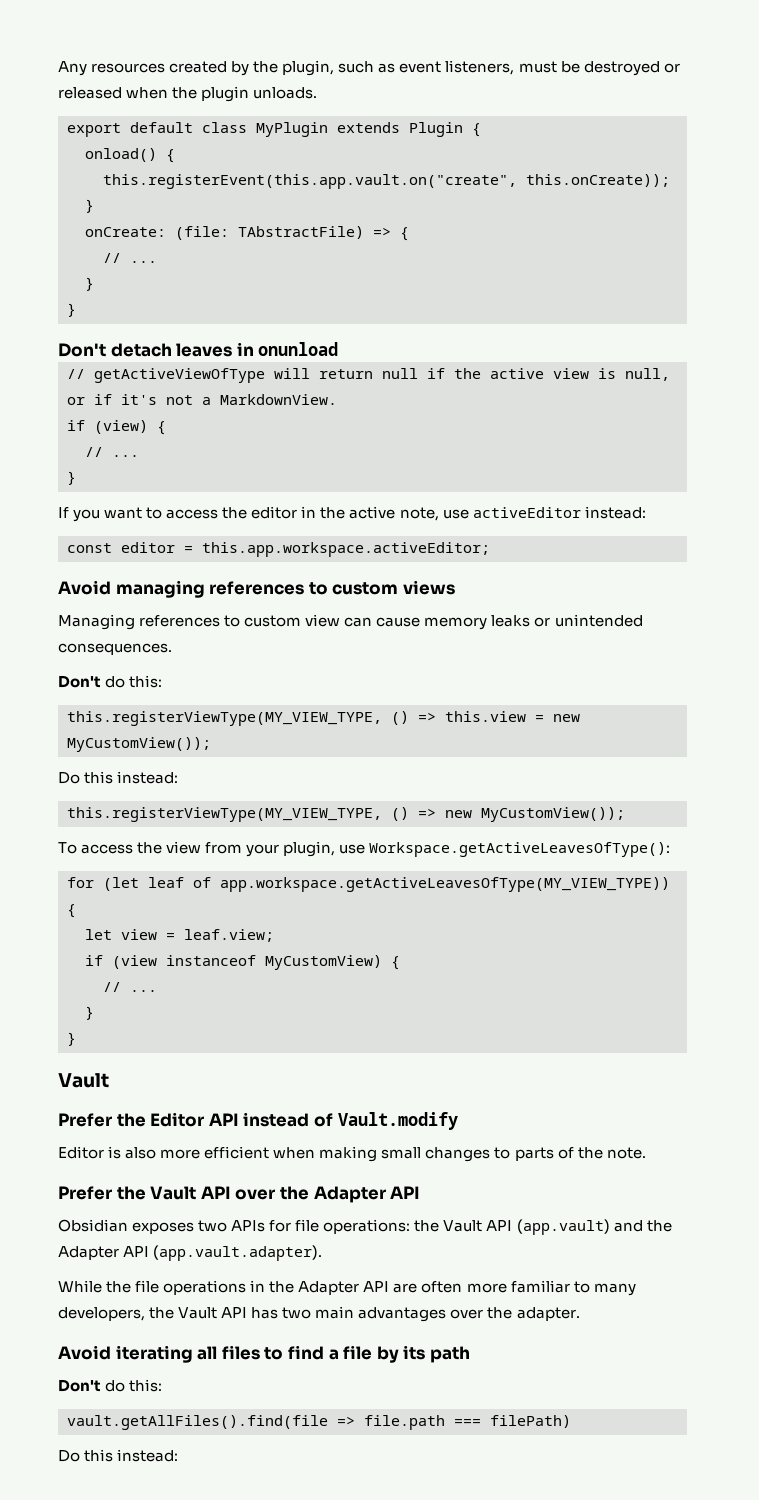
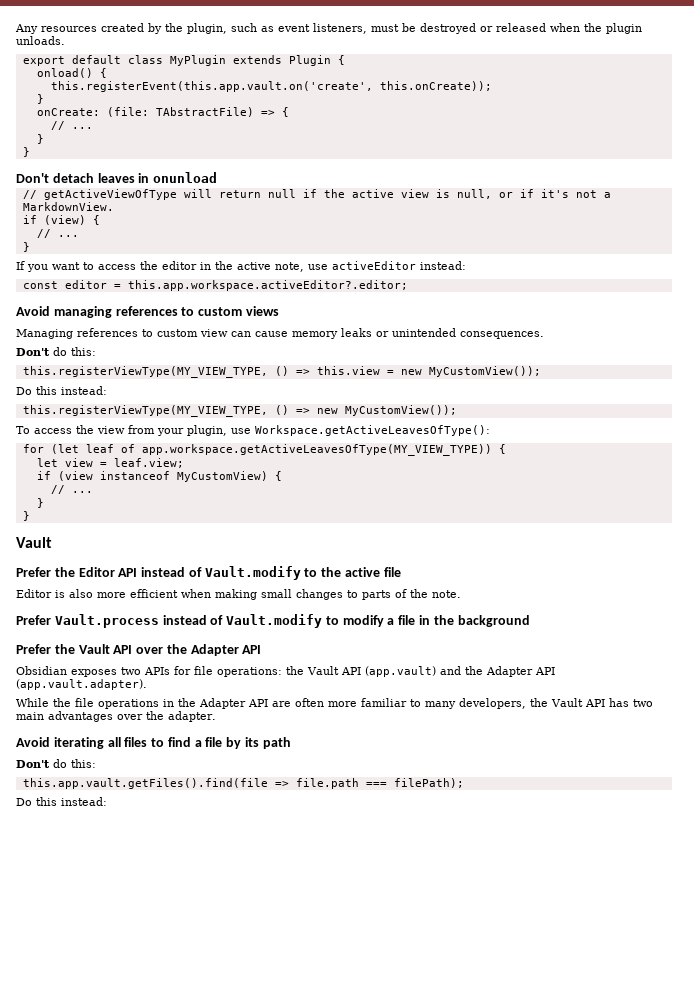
- this.registerEvent(this.app.vault.on("create", this.onCreate));
+ this.registerEvent(this.app.vault.on('create', this.onCreate));
- const editor = this.app.workspace.activeEditor;
+ const editor = this.app.workspace.activeEditor?.editor;
- Prefer the Editor API instead of Vault.modify
+ Prefer the Editor API instead of Vault.modify to the active file
+ Prefer Vault.process instead of Vault.modify to modify a file in the background
- vault.getAllFiles().find(file => file.path === filePath)
+ this.app.vault.getFiles().find(file => file.path === filePath);

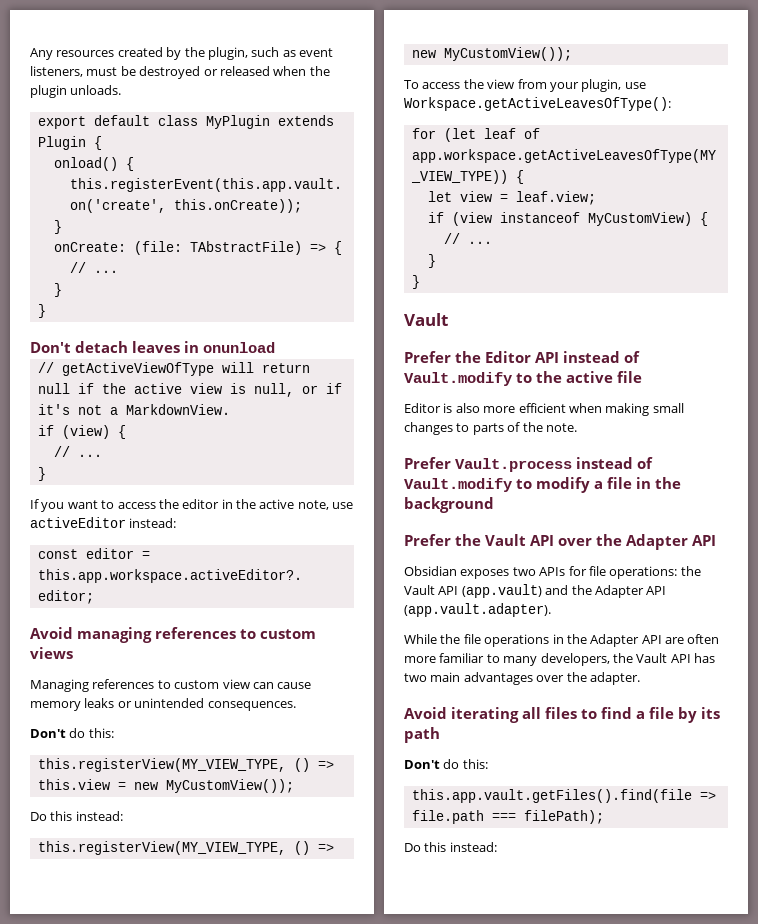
- this.registerViewType(MY_VIEW_TYPE, () => this.view = new MyCustomView());
+ this.registerView(MY_VIEW_TYPE, () => this.view = new MyCustomView());
- this.registerViewType(MY_VIEW_TYPE, () => new MyCustomView());
+ this.registerView(MY_VIEW_TYPE, () => new MyCustomView());

